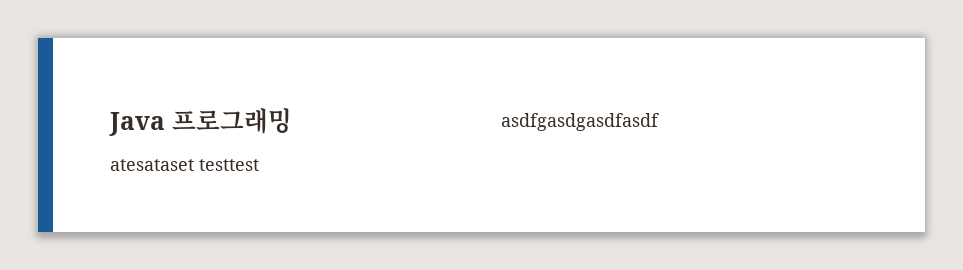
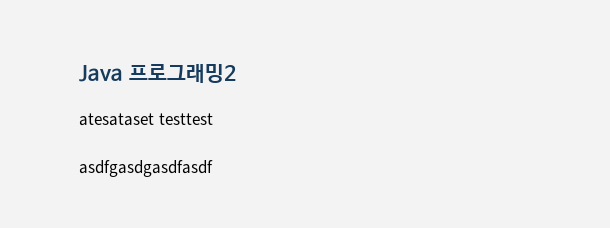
- Java 프로그래밍
+ Java 프로그래밍2

